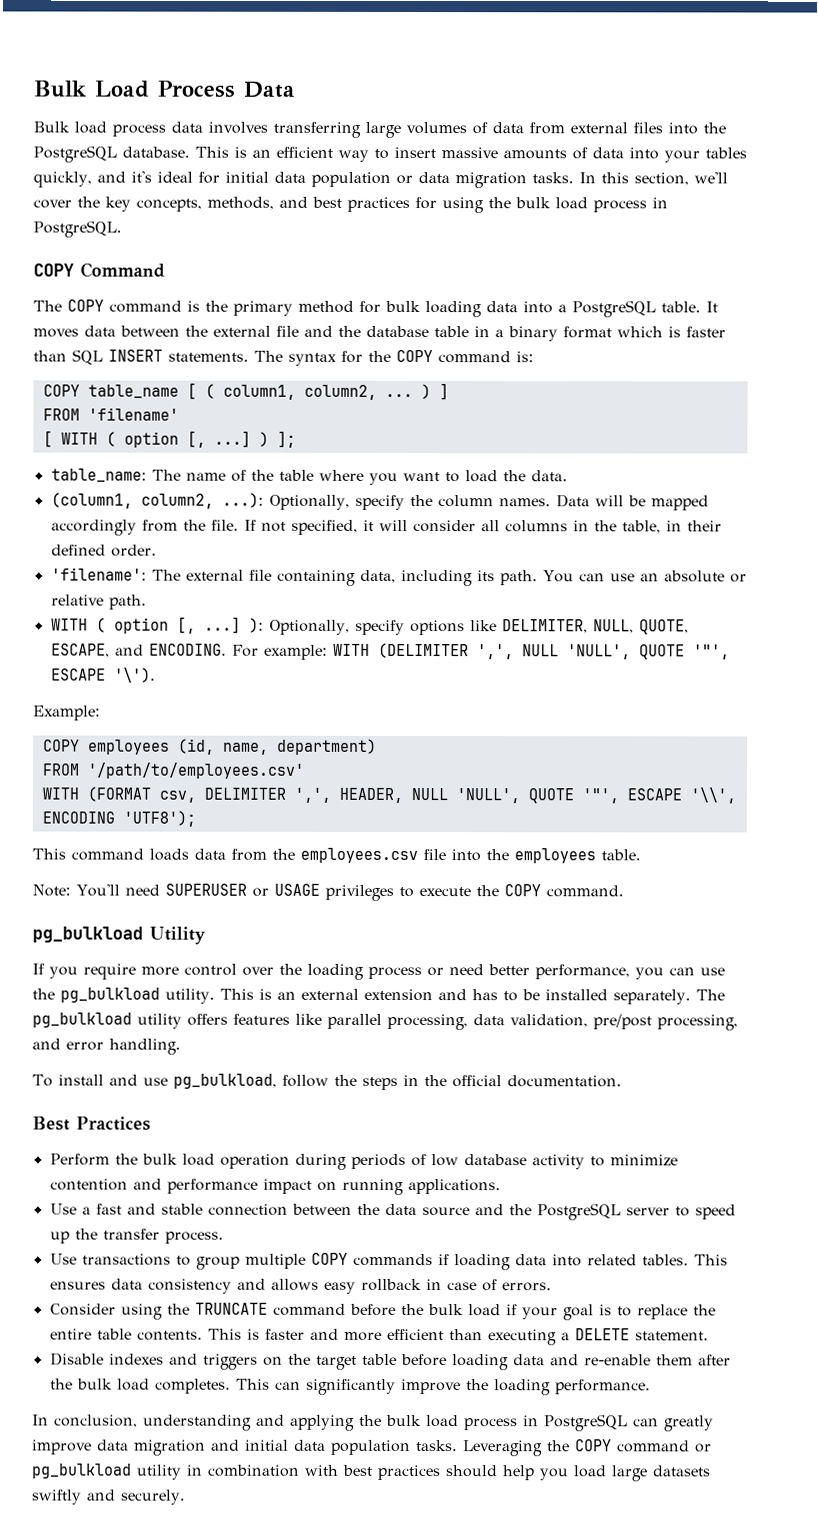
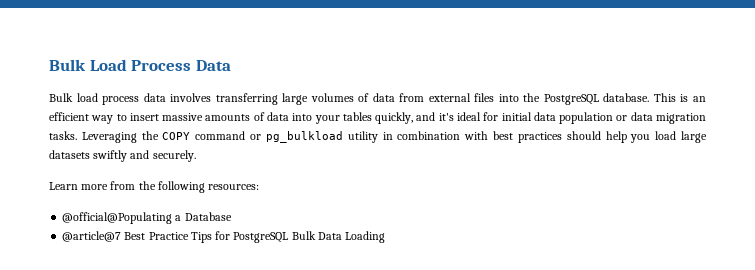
- In this section, we'll cover the key concepts, methods, and best practices for using the bulk load process in PostgreSQL.
- COPY Command
- The COPY command is the primary method for bulk loading data into a PostgreSQL table. It moves data between the external file and the database table in a binary format which is faster than SQL INSERT statements. The syntax for the COPY command is:
- COPY table_name [ ( column1, column2, ... ) ]
- FROM 'filename'
- [ WITH ( option [, ...] ) ];
- table_name: The name of the table where you want to load the data.
- (column1, column2, ...): Optionally, specify the column names. Data will be mapped accordingly from the file. If not specified, it will consider all columns in the table, in their defined order.
- 'filename': The external file containing data, including its path. You can use an absolute or relative path.
- WITH ( option [, ...] ): Optionally, specify options like DELIMITER, NULL, QUOTE, ESCAPE, and ENCODING. For example: WITH (DELIMITER ',', NULL 'NULL', QUOTE '"', ESCAPE '\').
- Example:
- COPY employees (id, name, department)
- FROM '/path/to/employees.csv'
- WITH (FORMAT csv, DELIMITER ',', HEADER, NULL 'NULL', QUOTE '"', ESCAPE '\\', ENCODING 'UTF8');
- This command loads data from the employees.csv file into the employees table.
- Note: You'll need SUPERUSER or USAGE privileges to execute the COPY command.
- pg_bulkload Utility
- If you require more control over the loading process or need better performance, you can use the pg_bulkload utility. This is an external extension and has to be installed separately. The pg_bulkload utility offers features like parallel processing, data validation, pre/post processing, and error handling.
- To install and use pg_bulkload, follow the steps in the official documentation.
- Best Practices
- Perform the bulk load operation during periods of low database activity to minimize contention and performance impact on running applications.
- Use a fast and stable connection between the data source and the PostgreSQL server to speed up the transfer process.
- Use transactions to group multiple COPY commands if loading data into related tables. This ensures data consistency and allows easy rollback in case of errors.
- Consider using the TRUNCATE command before the bulk load if your goal is to replace the entire table contents. This is faster and more efficient than executing a DELETE statement.
- Disable indexes and triggers on the target table before loading data and re-enable them after the bulk load completes. This can significantly improve the loading performance.
- In conclusion, understanding and applying the bulk load process in PostgreSQL can greatly improve data migration and initial data population tasks.
+ Learn more from the following resources:
+ @official@Populating a Database
+ @article@7 Best Practice Tips for PostgreSQL Bulk Data Loading

